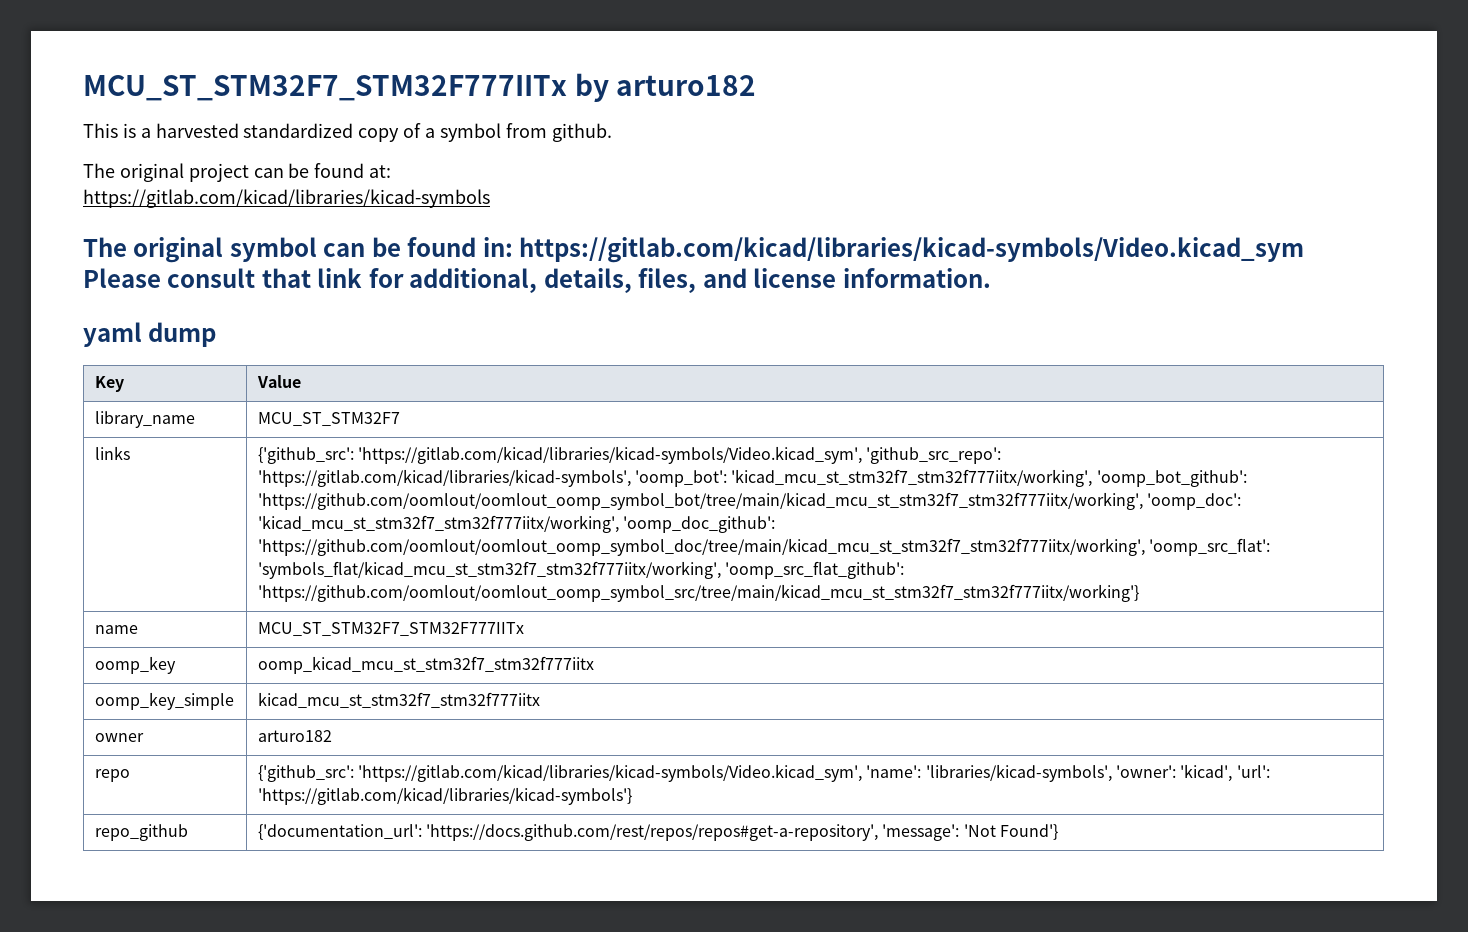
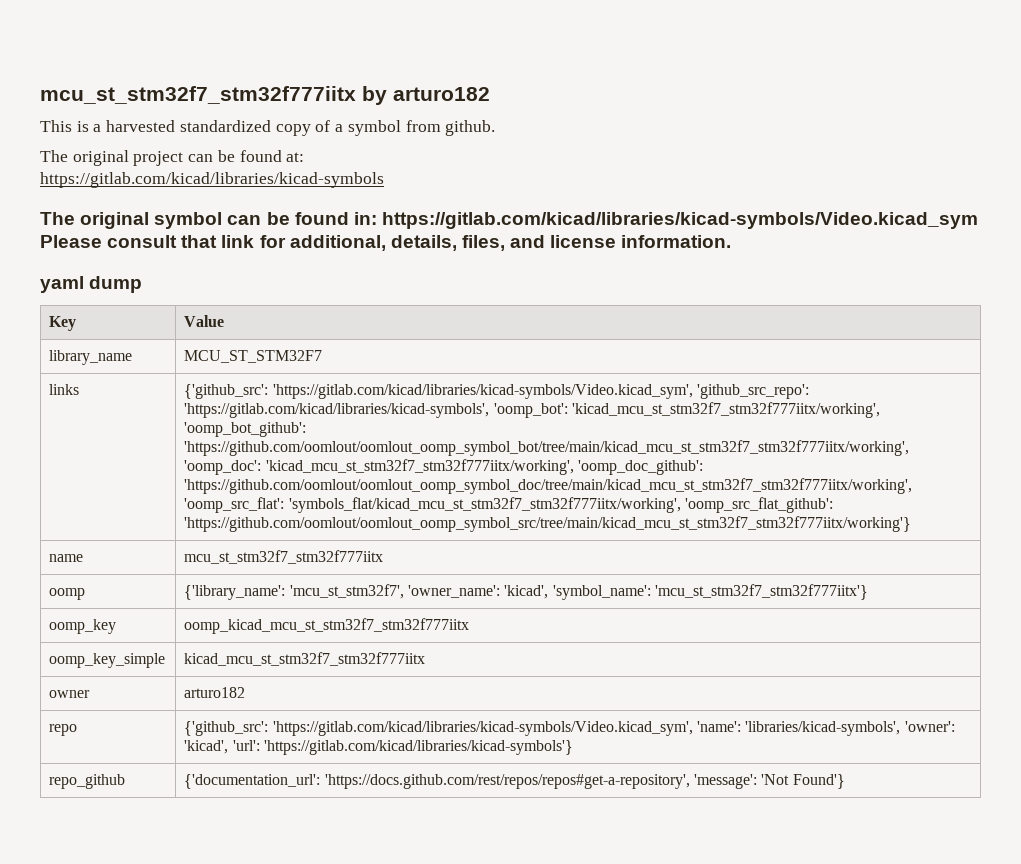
- MCU_ST_STM32F7_STM32F777IITx by arturo182
+ mcu_st_stm32f7_stm32f777iitx by arturo182
- name | MCU_ST_STM32F7_STM32F777IITx
+ name | mcu_st_stm32f7_stm32f777iitx
+ oomp | {'library_name': 'mcu_st_stm32f7', 'owner_name': 'kicad', 'symbol_name': 'mcu_st_stm32f7_stm32f777iitx'}

